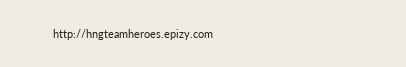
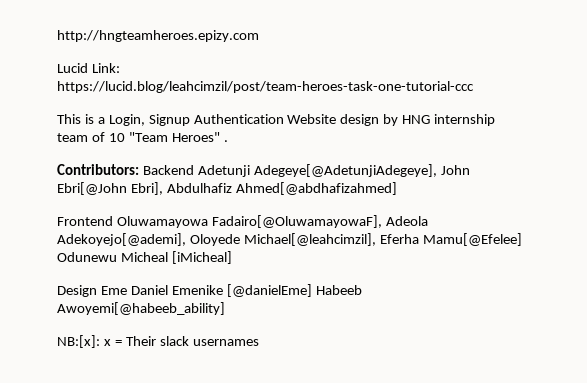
+ Lucid Link: https://lucid.blog/leahcimzil/post/team-heroes-task-one-tutorial-ccc
+ This is a Login, Signup Authentication Website design by HNG internship team of 10 "Team Heroes" .
+ Contributors: Backend Adetunji Adegeye[@AdetunjiAdegeye], John Ebri[@John Ebri], Abdulhafiz Ahmed[@abdhafizahmed]
+ Frontend Oluwamayowa Fadairo[@OluwamayowaF], Adeola Adekoyejo[@ademi], Oloyede Michael[@leahcimzil], Eferha Mamu[@Efelee] Odunewu Micheal [iMicheal]
+ Design Eme Daniel Emenike [@danielEme] Habeeb Awoyemi[@habeeb_ability]
+ NB:[x]: x = Their slack usernames

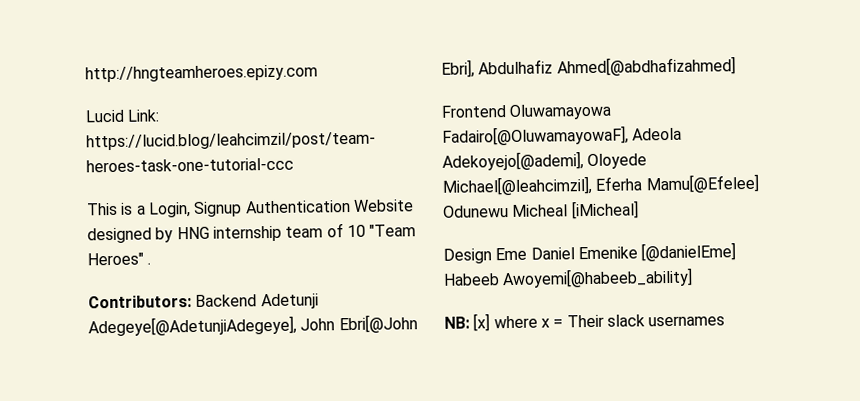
- This is a Login, Signup Authentication Website design by HNG internship team of 10 "Team Heroes" .
+ This is a Login, Signup Authentication Website designed by HNG internship team of 10 "Team Heroes" .
- NB:[x]: x = Their slack usernames
+ NB: [x] where x = Their slack usernames

